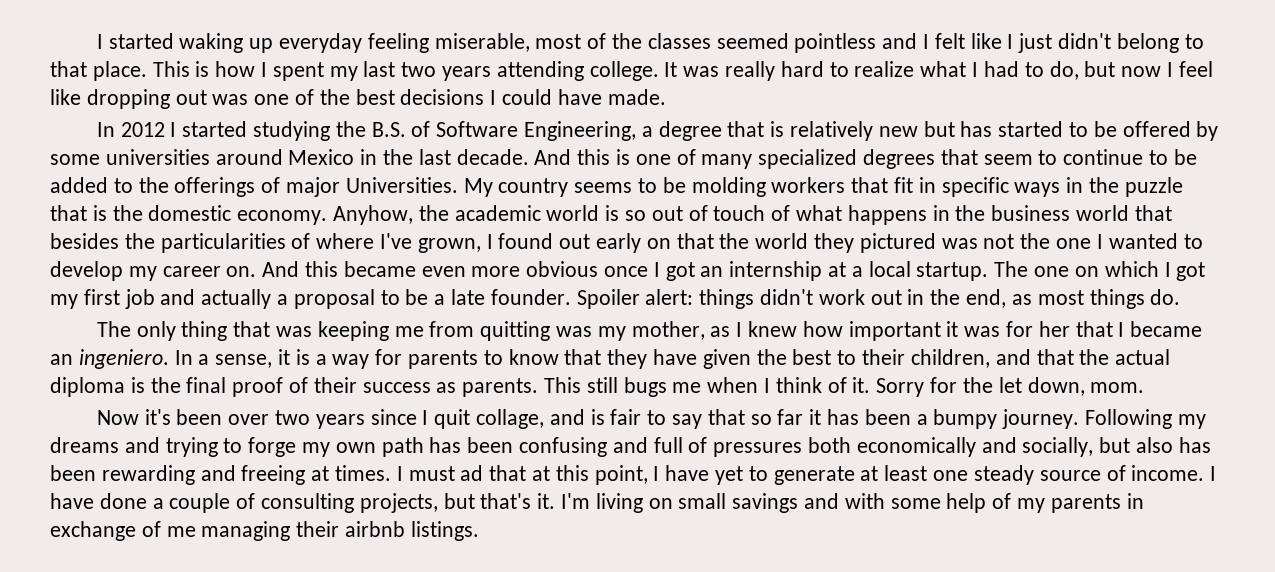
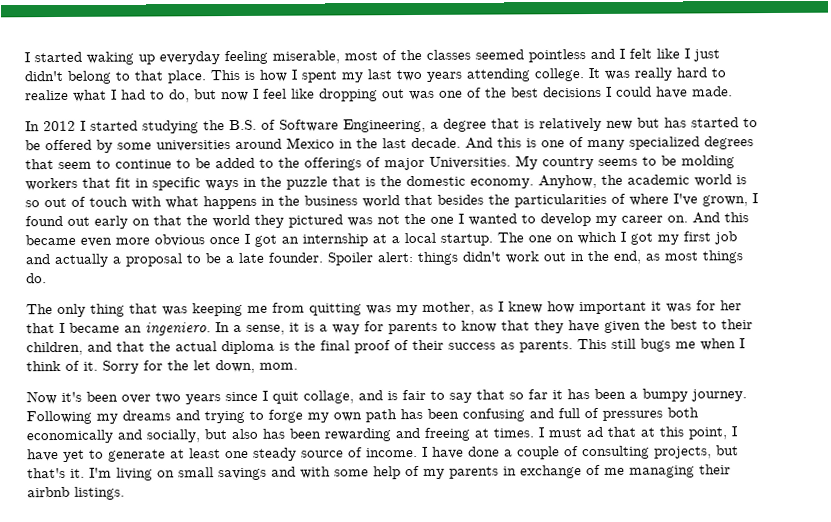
- Anyhow, the academic world is so out of touch of what happens in the business world that besides the particularities of where I've grown, I found out early on that the world they pictured was not the one I wanted to develop my career on.
+ Anyhow, the academic world is so out of touch with what happens in the business world that besides the particularities of where I've grown, I found out early on that the world they pictured was not the one I wanted to develop my career on.

